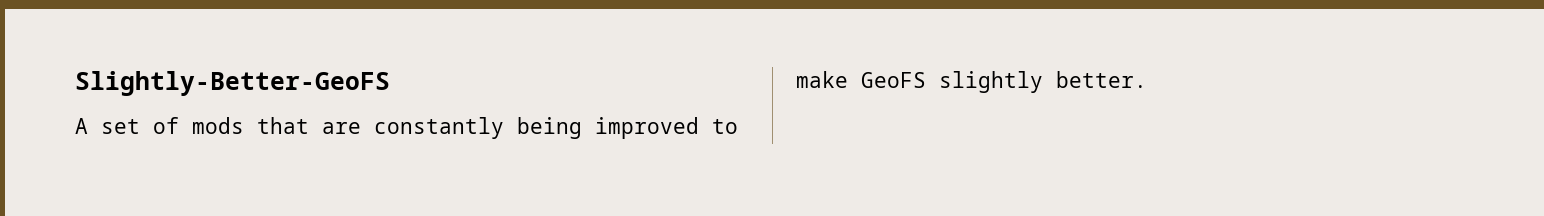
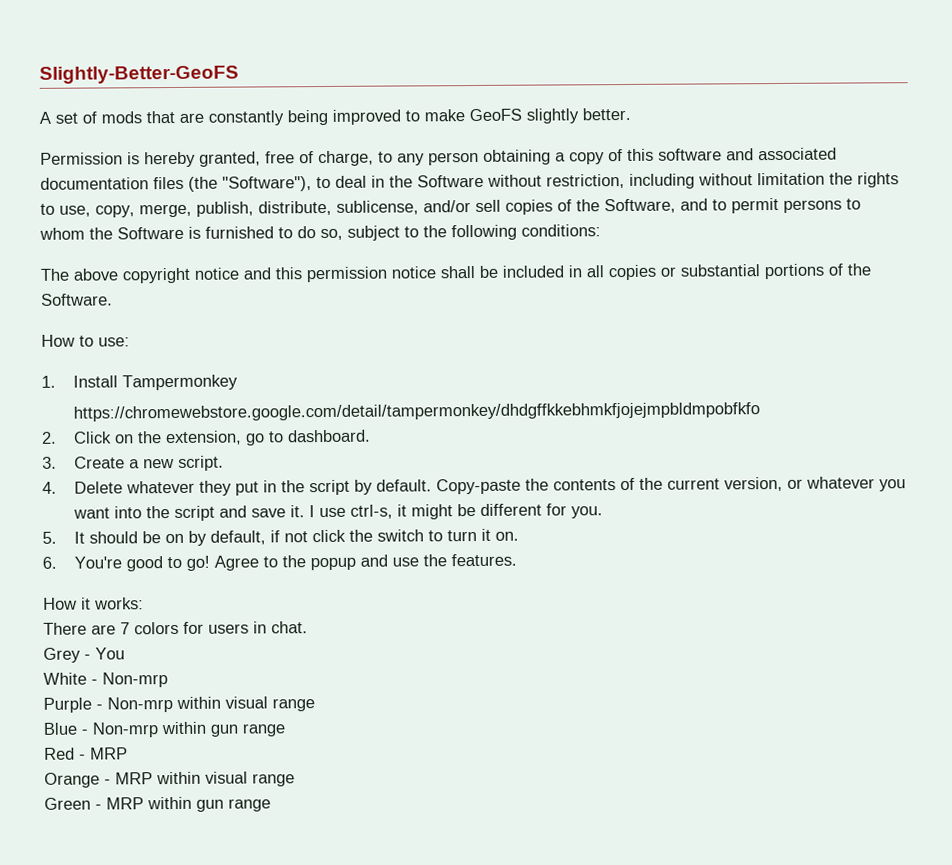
+ Permission is hereby granted, free of charge, to any person obtaining a copy of this software and associated documentation files (the "Software"), to deal in the Software without restriction, including without limitation the rights to use, copy, merge, publish, distribute, sublicense, and/or sell copies of the Software, and to permit persons to whom the Software is furnished to do so, subject to the following conditions:
+ The above copyright notice and this permission notice shall be included in all copies or substantial portions of the Software.
+ How to use:
+ 1. Install Tampermonkey
+ https://chromewebstore.google.com/detail/tampermonkey/dhdgffkkebhmkfjojejmpbldmpobfkfo
+ 2. Click on the extension, go to dashboard.
+ 3. Create a new script.
+ 4. Delete whatever they put in the script by default. Copy-paste the contents of the current version, or whatever you want into the script and save it. I use ctrl-s, it might be different for you.
+ 5. It should be on by default, if not click the switch to turn it on.
+ 6. You're good to go! Agree to the popup and use the features.
+ How it works:
+ There are 7 colors for users in chat.
+ Grey - You
+ White - Non-mrp
+ Purple - Non-mrp within visual range
+ Blue - Non-mrp within gun range
+ Red - MRP
+ Orange - MRP within visual range
+ Green - MRP within gun range

